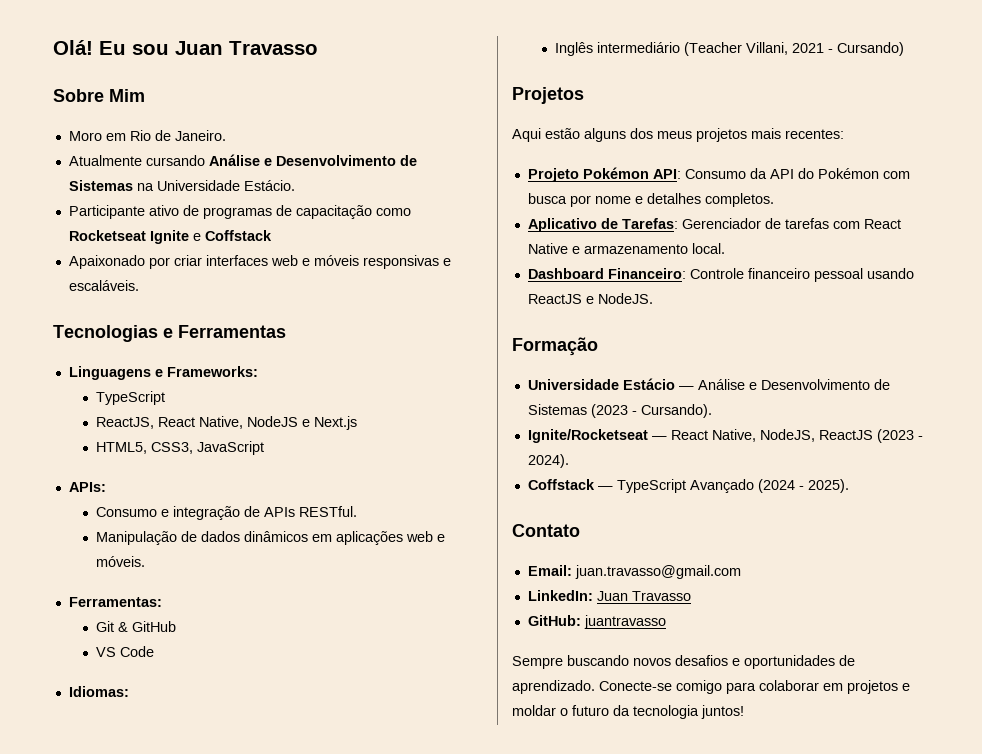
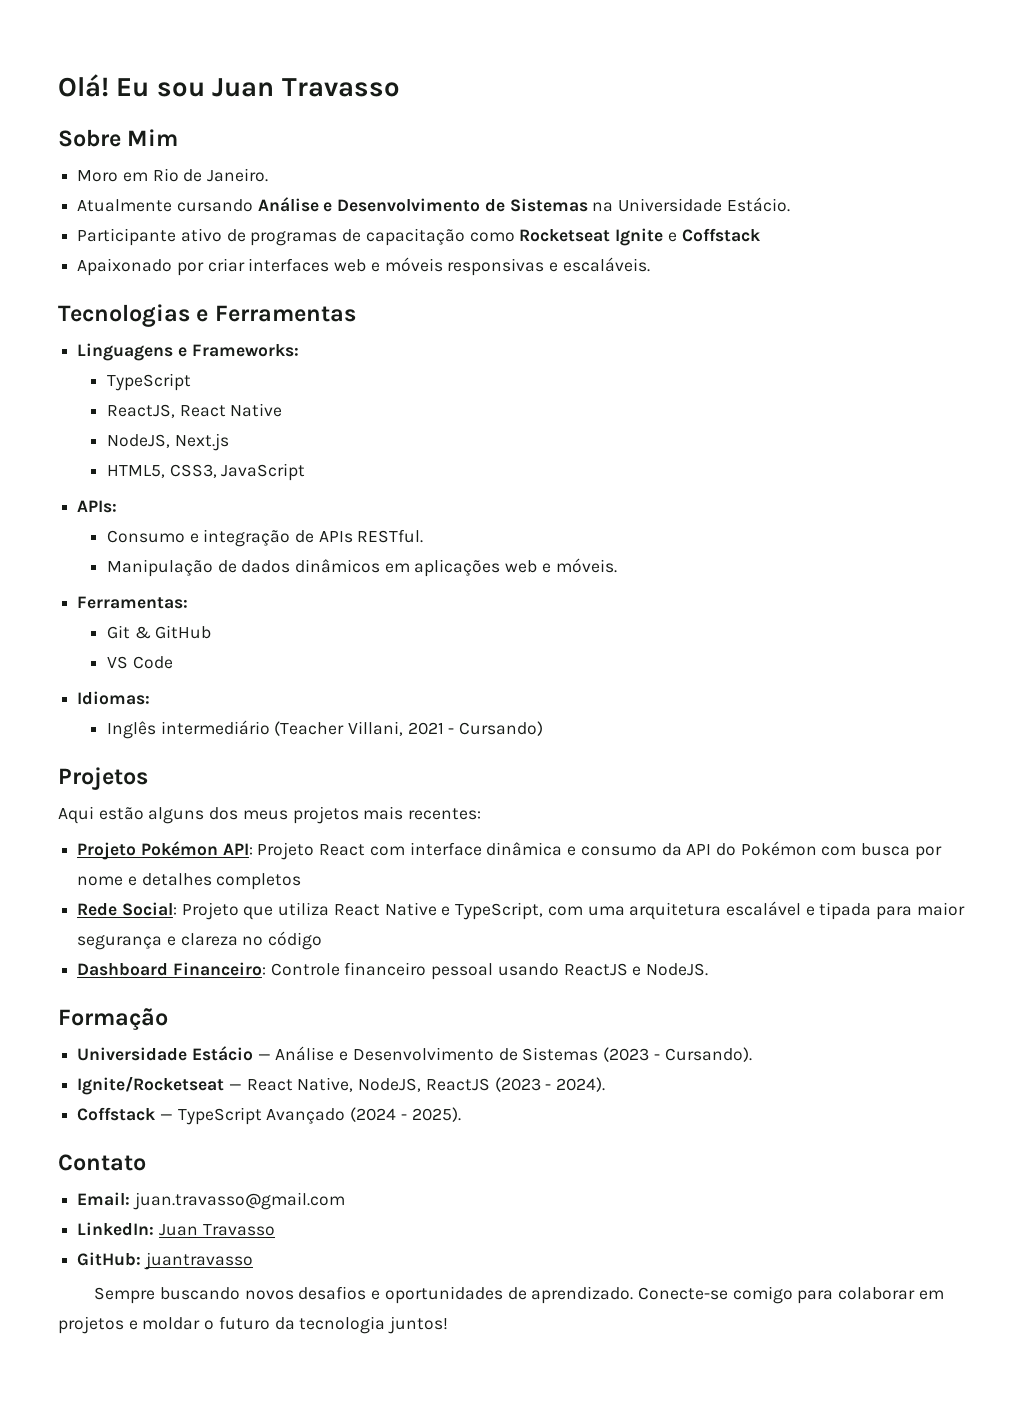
- ReactJS, React Native, NodeJS e Next.js
+ ReactJS, React Native
+ NodeJS, Next.js
- Projeto Pokémon API: Consumo da API do Pokémon com busca por nome e detalhes completos.
- Aplicativo de Tarefas: Gerenciador de tarefas com React Native e armazenamento local.
+ Projeto Pokémon API: Projeto React com interface dinâmica e consumo da API do Pokémon com busca por nome e detalhes completos
+ Rede Social: Projeto que utiliza React Native e TypeScript, com uma arquitetura escalável e tipada para maior segurança e clareza no código

